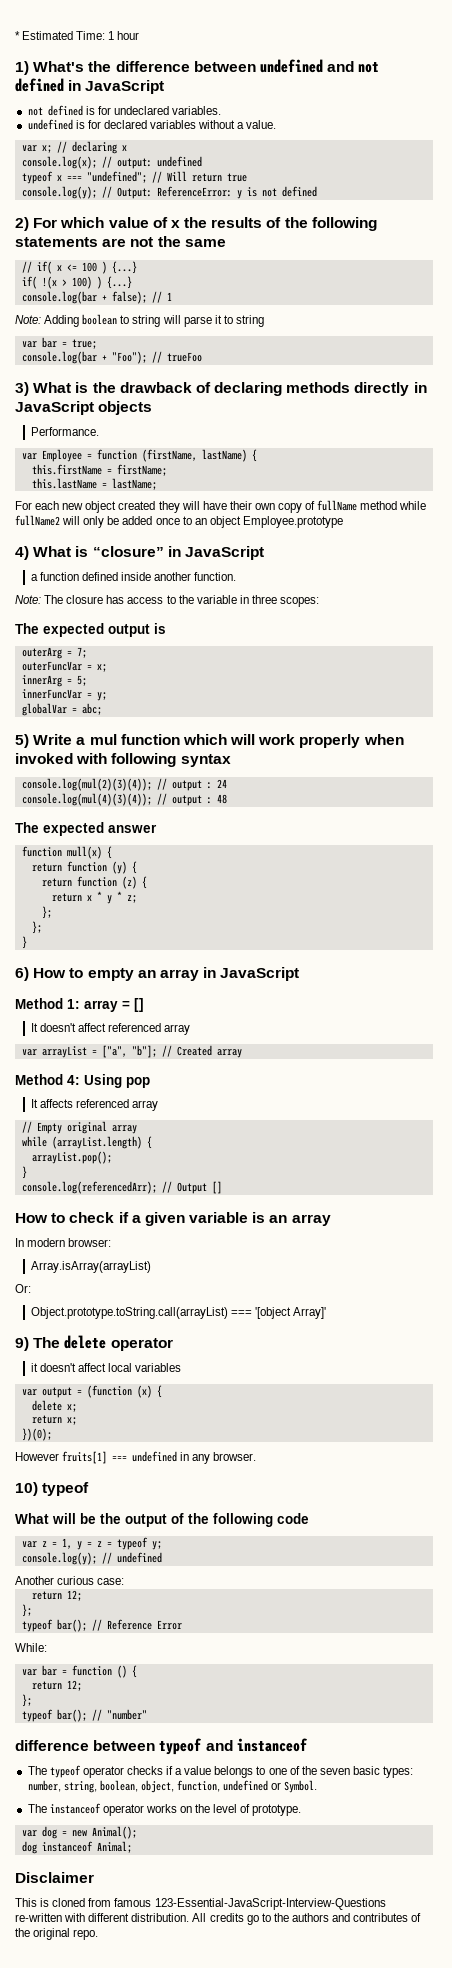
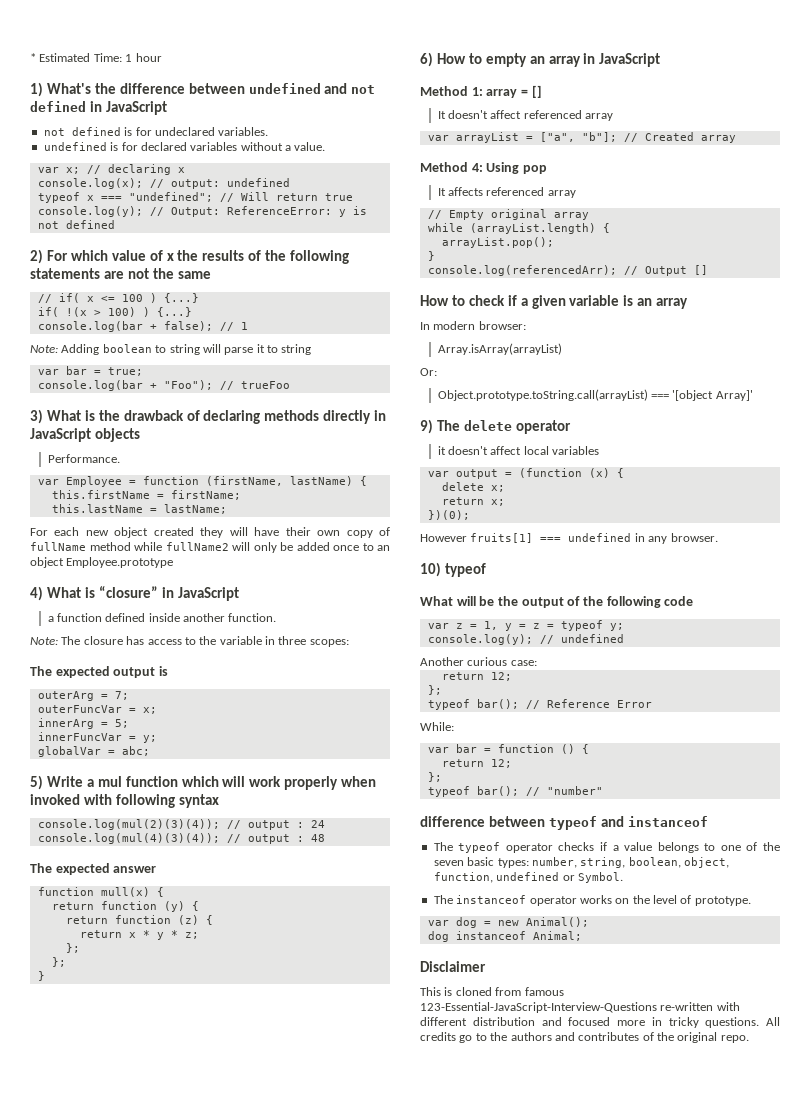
- This is cloned from famous 123-Essential-JavaScript-Interview-Questions re-written with different distribution.
+ This is cloned from famous 123-Essential-JavaScript-Interview-Questions re-written with different distribution and focused more in tricky questions.

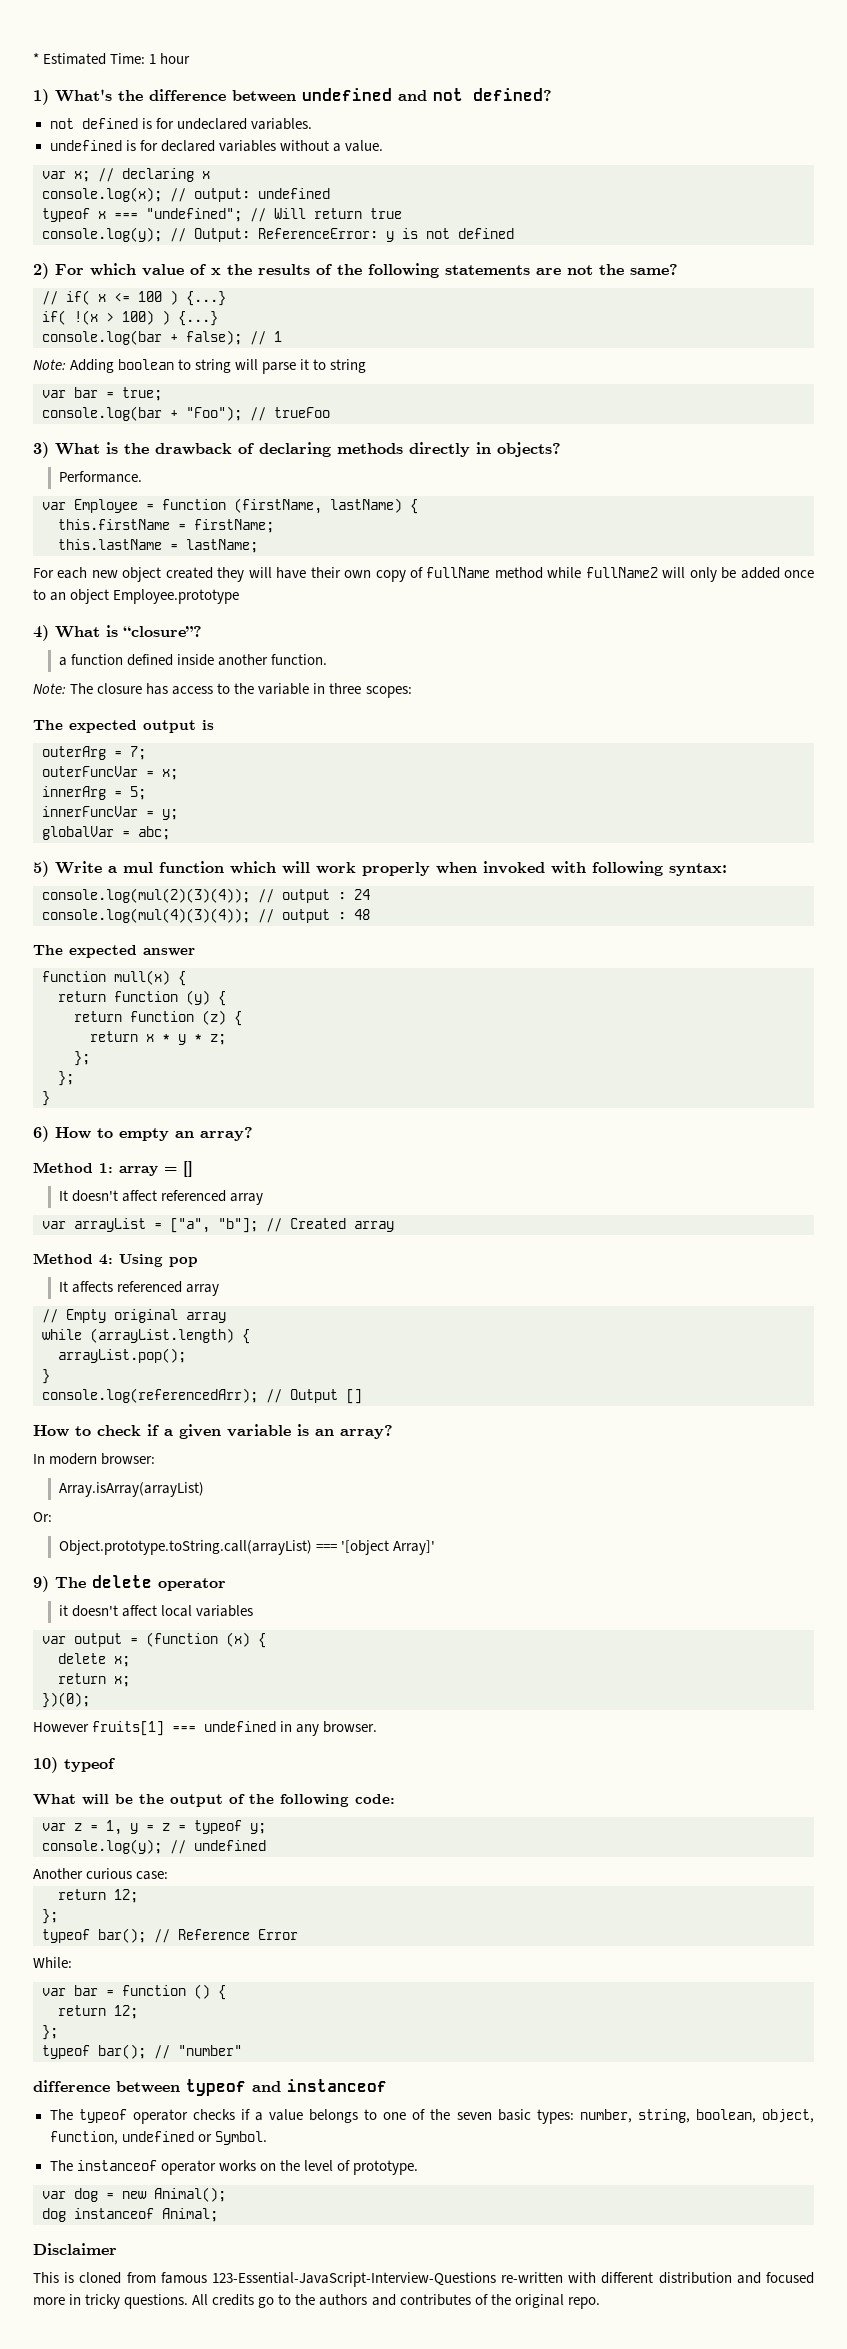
- 1) What's the difference between undefined and not defined in JavaScript
+ 1) What's the difference between undefined and not defined?
- 2) For which value of x the results of the following statements are not the same
+ 2) For which value of x the results of the following statements are not the same?
- 3) What is the drawback of declaring methods directly in JavaScript objects
+ 3) What is the drawback of declaring methods directly in objects?
- 4) What is “closure” in JavaScript
+ 4) What is “closure”?
- 5) Write a mul function which will work properly when invoked with following syntax
+ 5) Write a mul function which will work properly when invoked with following syntax:
- 6) How to empty an array in JavaScript
+ 6) How to empty an array?
- How to check if a given variable is an array
+ How to check if a given variable is an array?
- What will be the output of the following code
+ What will be the output of the following code:

